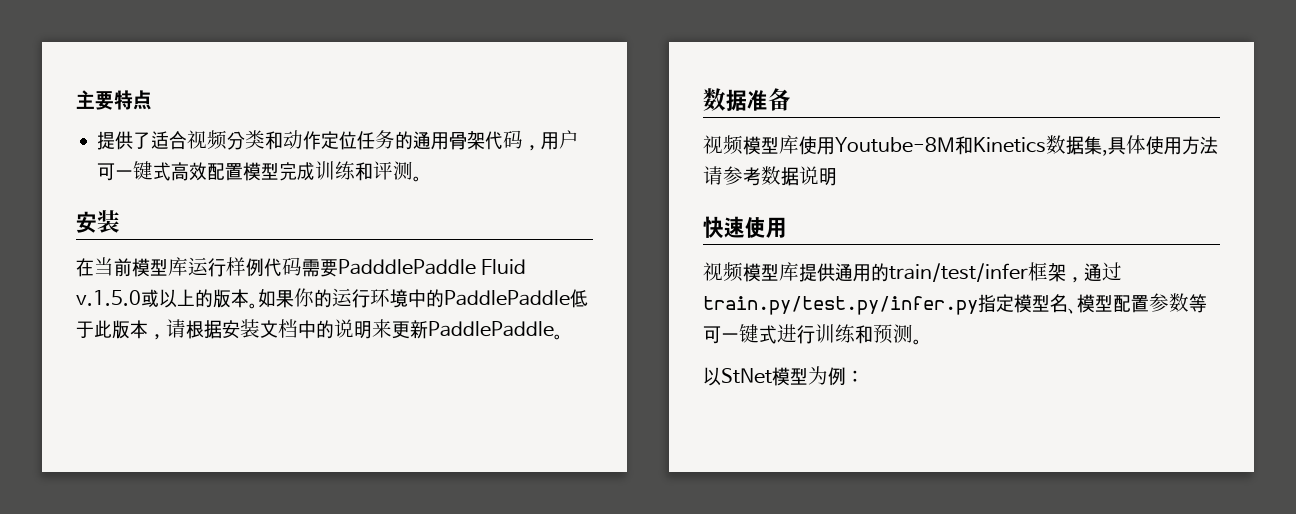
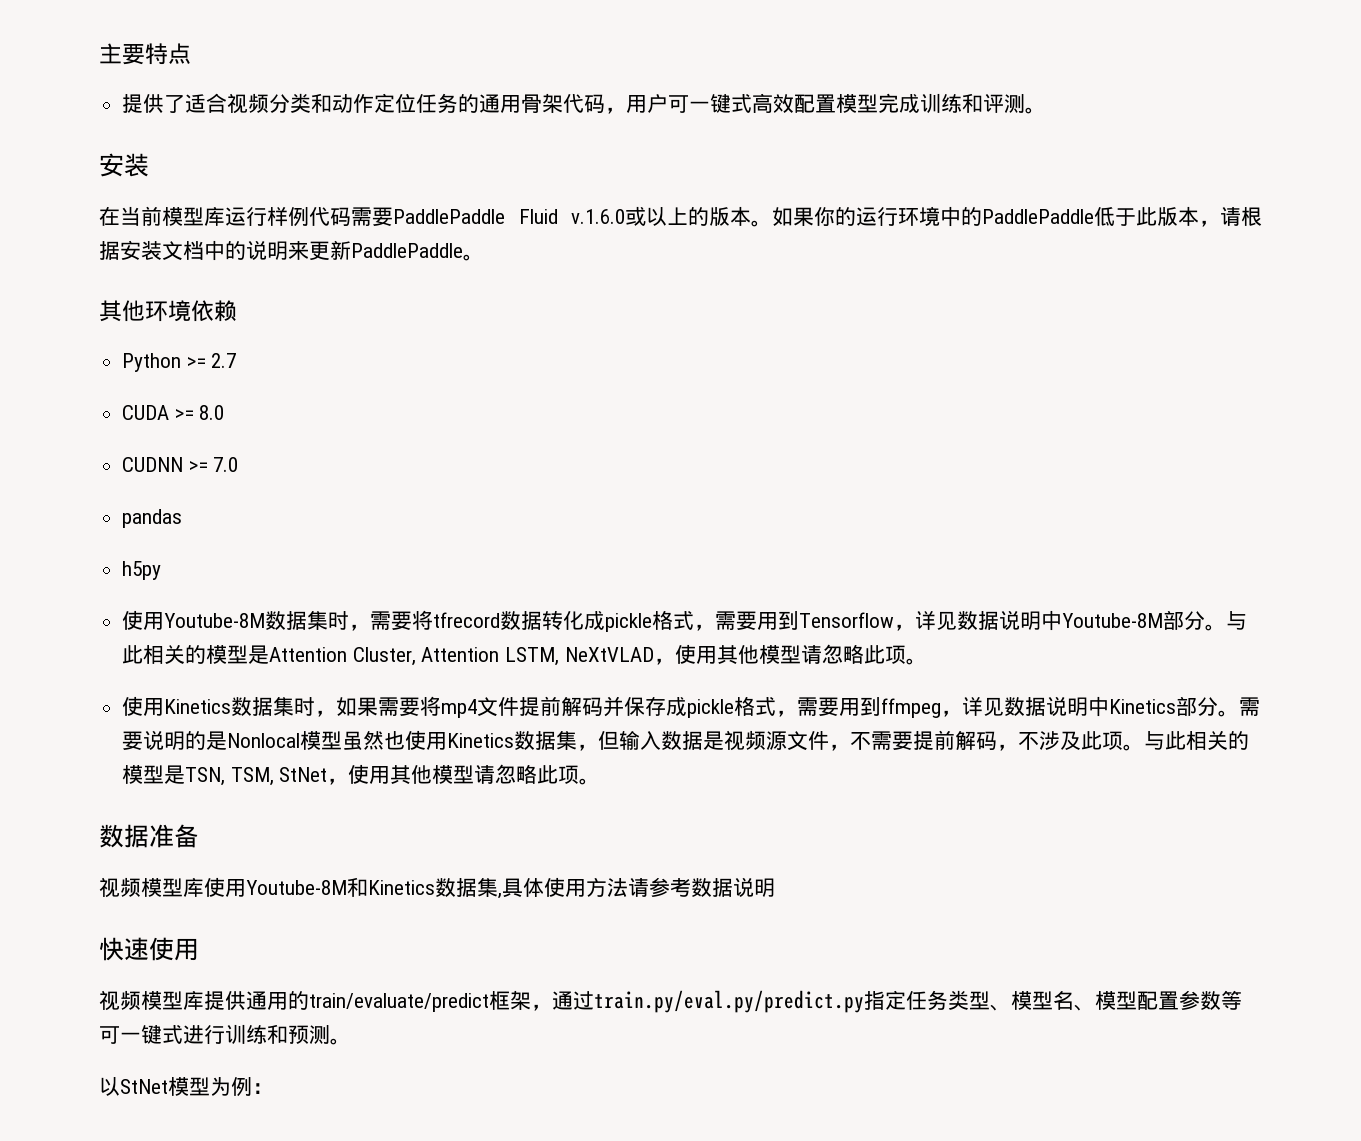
- 在当前模型库运行样例代码需要PadddlePaddle Fluid v.1.5.0或以上的版本。
+ 在当前模型库运行样例代码需要PaddlePaddle Fluid v.1.6.0或以上的版本。
+ 其他环境依赖
+ Python >= 2.7
+ CUDA >= 8.0
+ CUDNN >= 7.0
+ pandas
+ h5py
+ 使用Youtube-8M数据集时，需要将tfrecord数据转化成pickle格式，需要用到Tensorflow，详见数据说明中Youtube-8M部分。与此相关的模型是Attention Cluster, Attention LSTM, NeXtVLAD，使用其他模型请忽略此项。
+ 使用Kinetics数据集时，如果需要将mp4文件提前解码并保存成pickle格式，需要用到ffmpeg，详见数据说明中Kinetics部分。需要说明的是Nonlocal模型虽然也使用Kinetics数据集，但输入数据是视频源文件，不需要提前解码，不涉及此项。与此相关的模型是TSN, TSM, StNet，使用其他模型请忽略此项。
- 视频模型库提供通用的train/test/infer框架，通过train.py/test.py/infer.py指定模型名、模型配置参数等可一键式进行训练和预测。
+ 视频模型库提供通用的train/evaluate/predict框架，通过train.py/eval.py/predict.py指定任务类型、模型名、模型配置参数等可一键式进行训练和预测。

